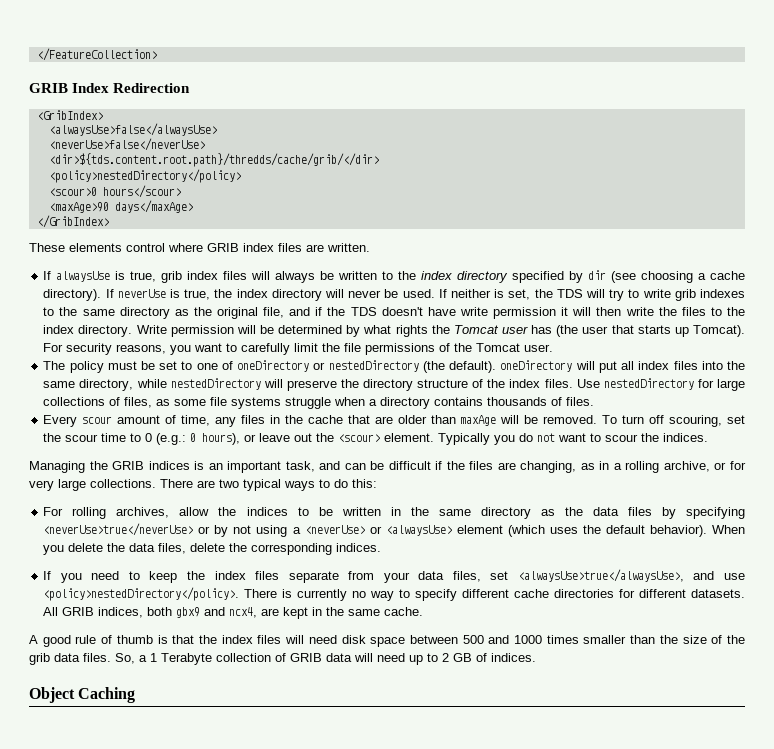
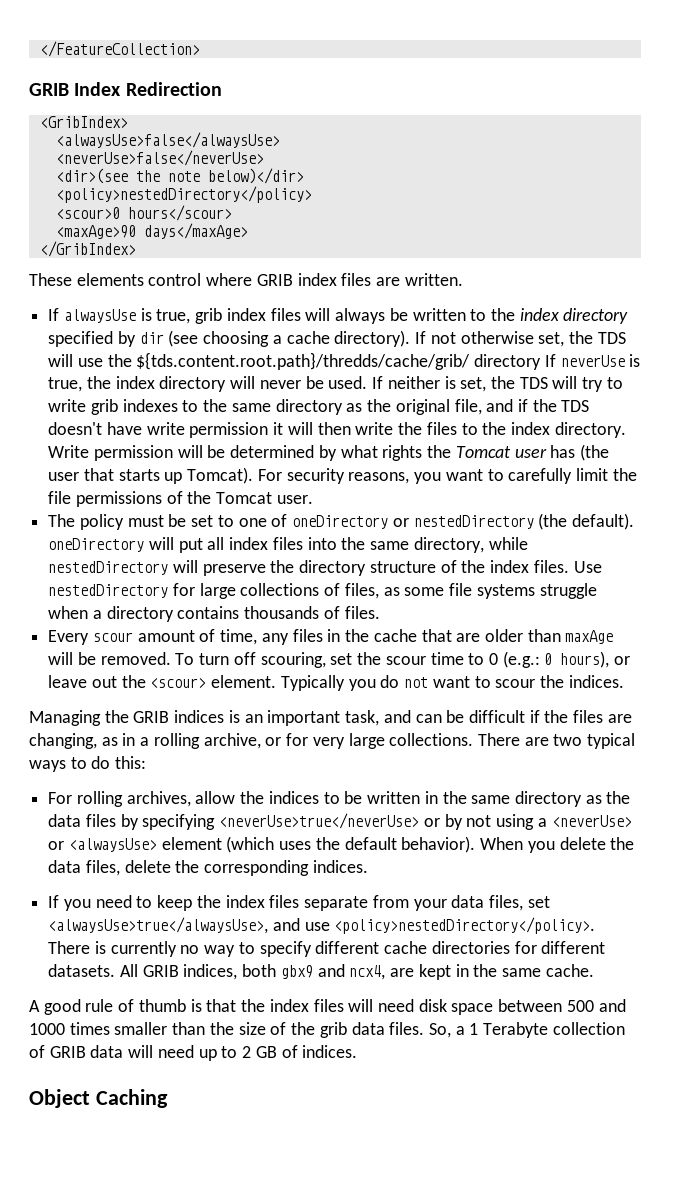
- <dir>${tds.content.root.path}/thredds/cache/grib/</dir>
+ <dir>(see the note below)</dir>
- If neverUse is true, the index directory will never be used.
+ If not otherwise set, the TDS will use the ${tds.content.root.path}/thredds/cache/grib/ directory If neverUse is true, the index directory will never be used.

